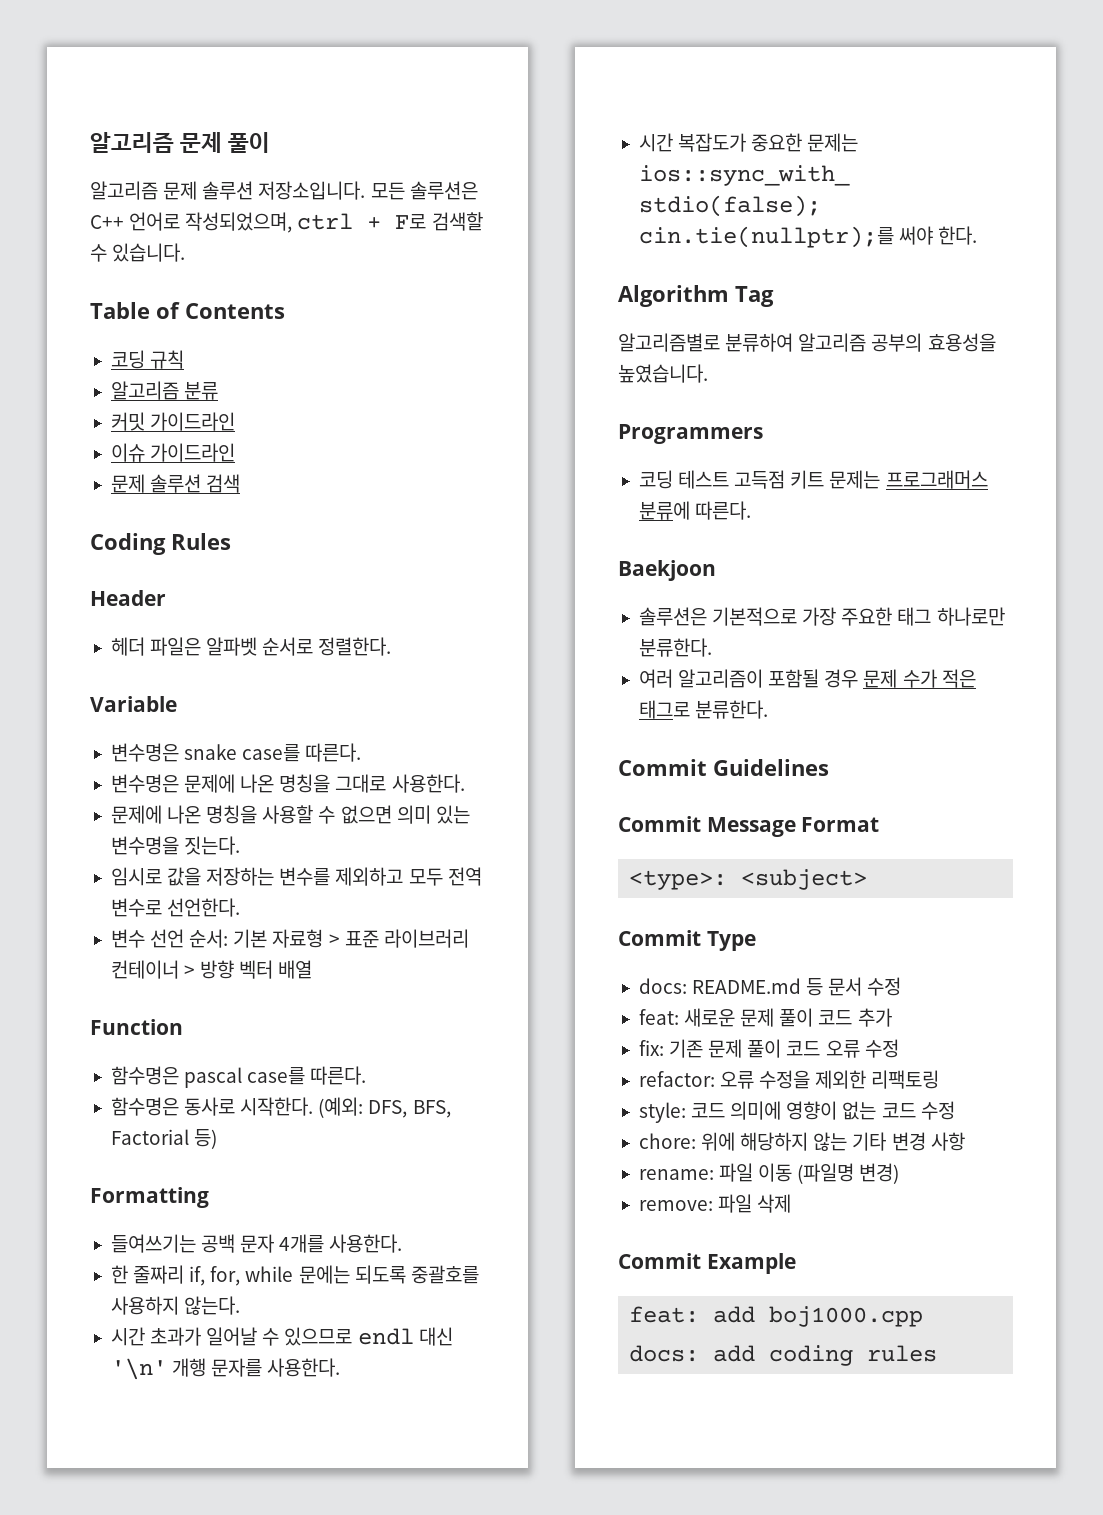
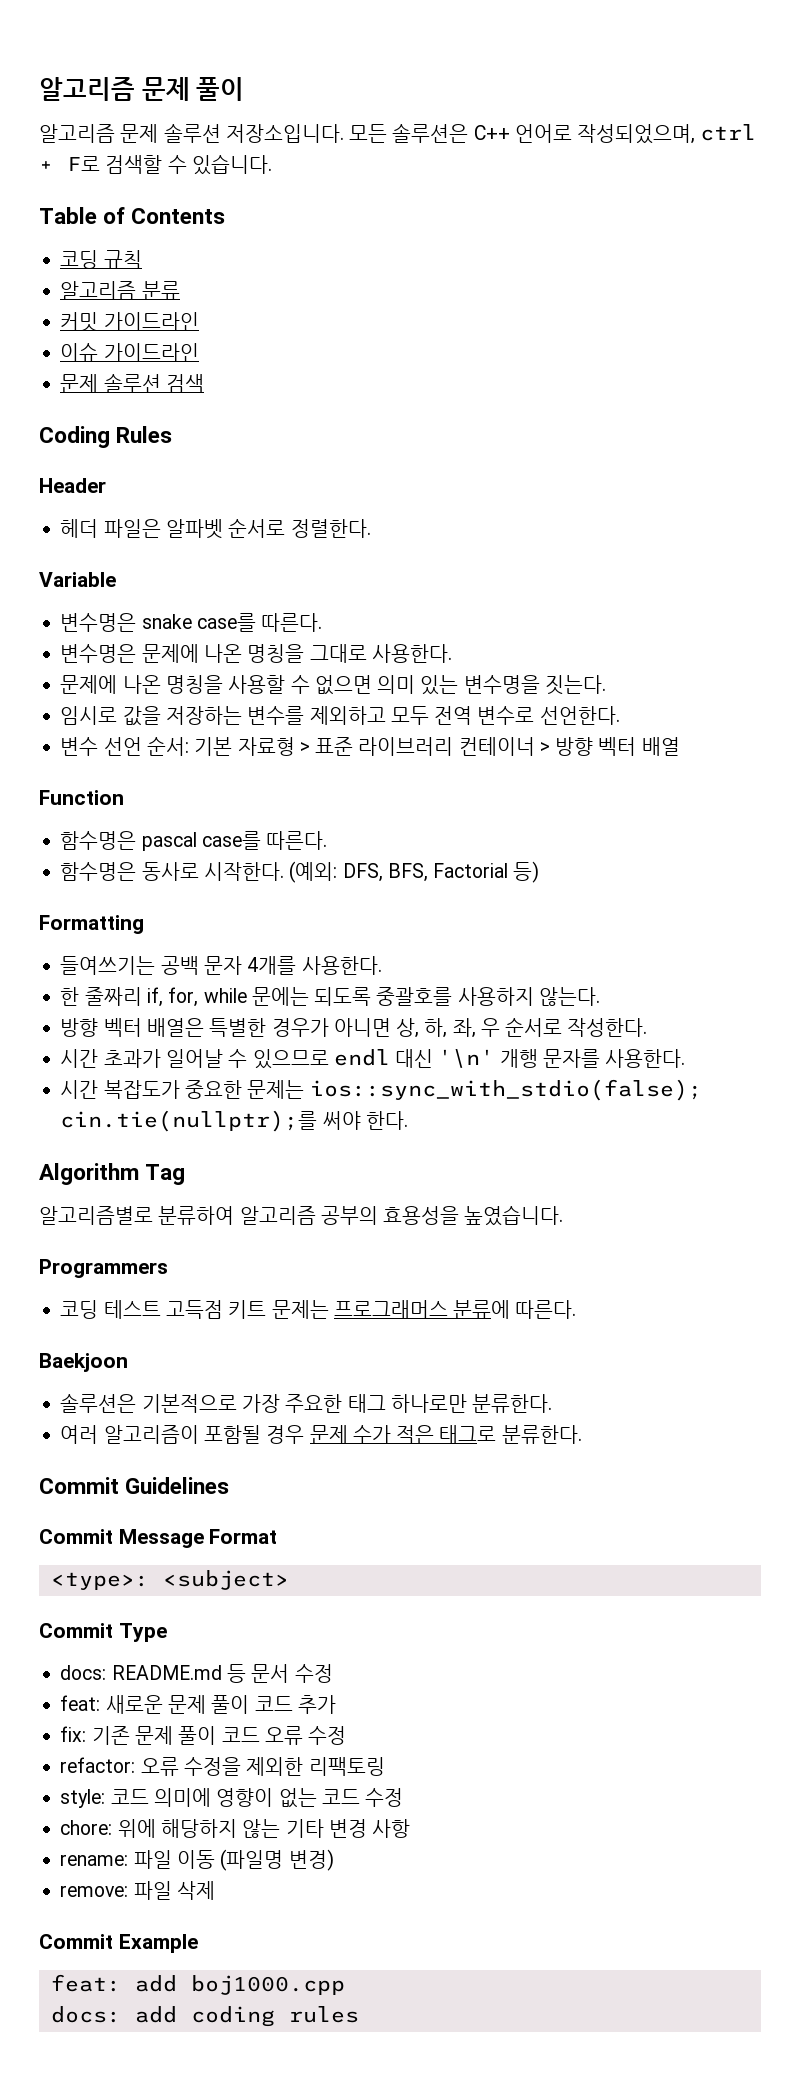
+ 방향 벡터 배열은 특별한 경우가 아니면 상, 하, 좌, 우 순서로 작성한다.

